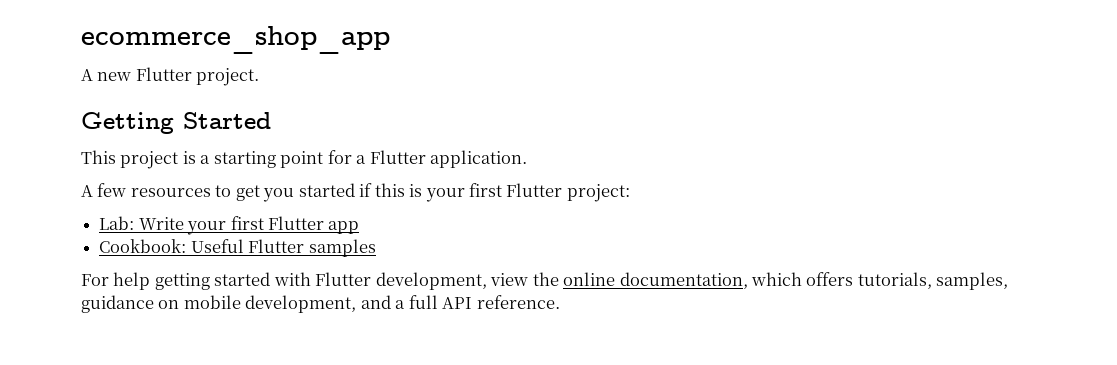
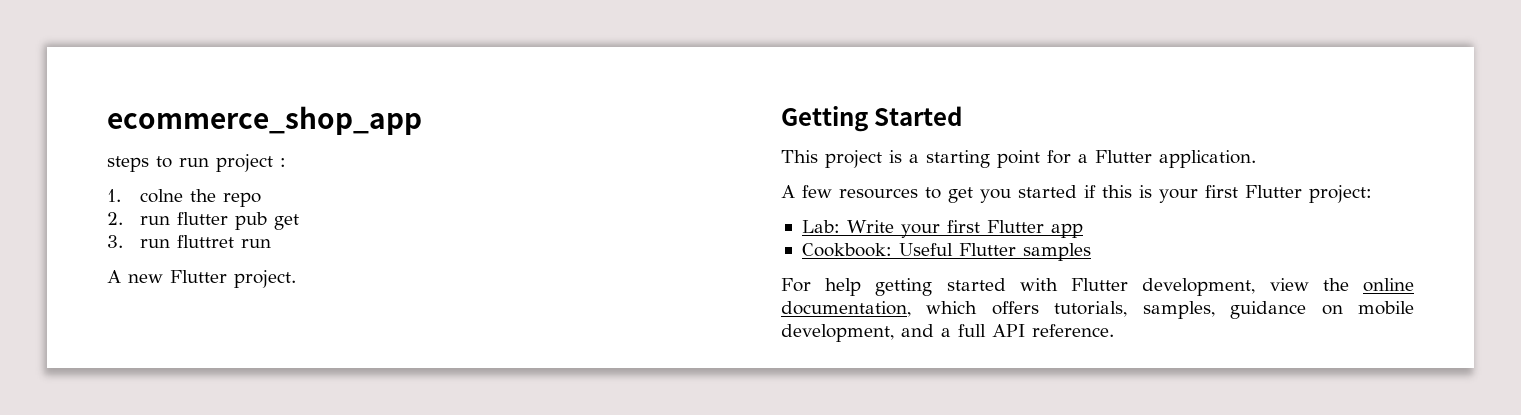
+ steps to run project :
+ 1. colne the repo
+ 2. run flutter pub get
+ 3. run fluttret run

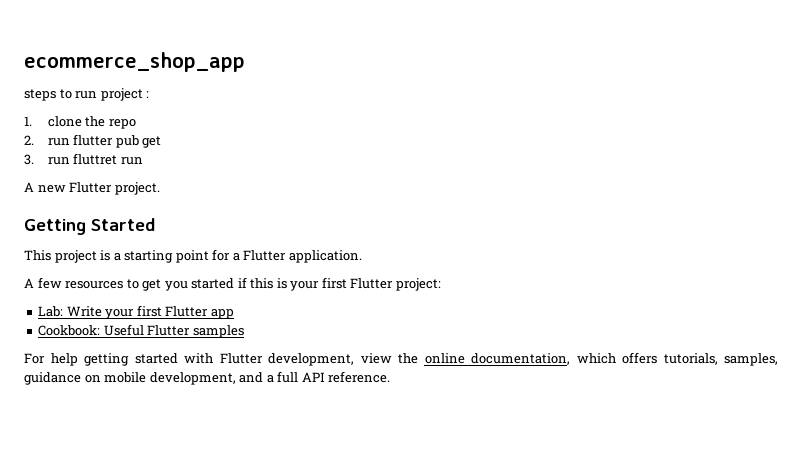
- 1. colne the repo
+ 1. clone the repo

